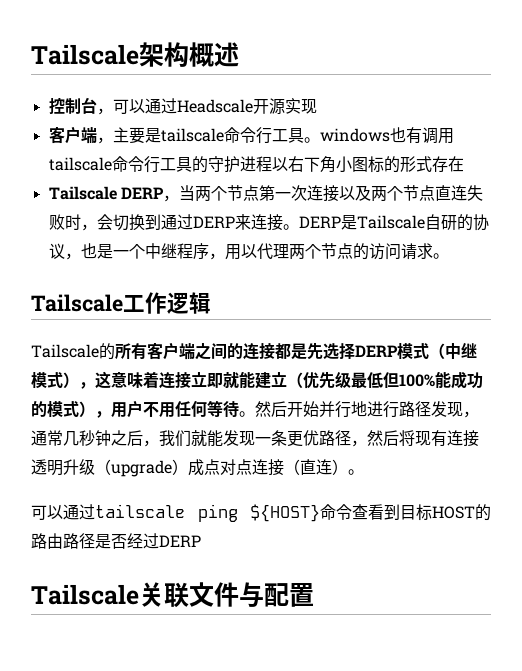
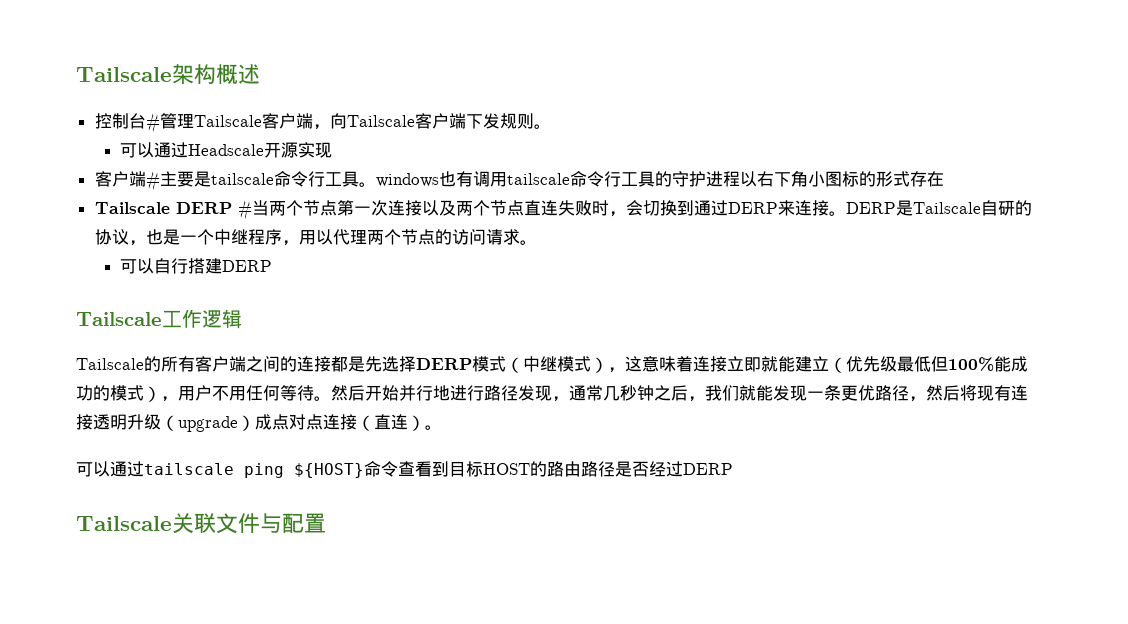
- 控制台，可以通过Headscale开源实现
+ 控制台#管理Tailscale客户端，向Tailscale客户端下发规则。
+ 可以通过Headscale开源实现
- 客户端，主要是tailscale命令行工具。windows也有调用tailscale命令行工具的守护进程以右下角小图标的形式存在
+ 客户端#主要是tailscale命令行工具。windows也有调用tailscale命令行工具的守护进程以右下角小图标的形式存在
- Tailscale DERP，当两个节点第一次连接以及两个节点直连失败时，会切换到通过DERP来连接。
+ Tailscale DERP #当两个节点第一次连接以及两个节点直连失败时，会切换到通过DERP来连接。
+ 可以自行搭建DERP

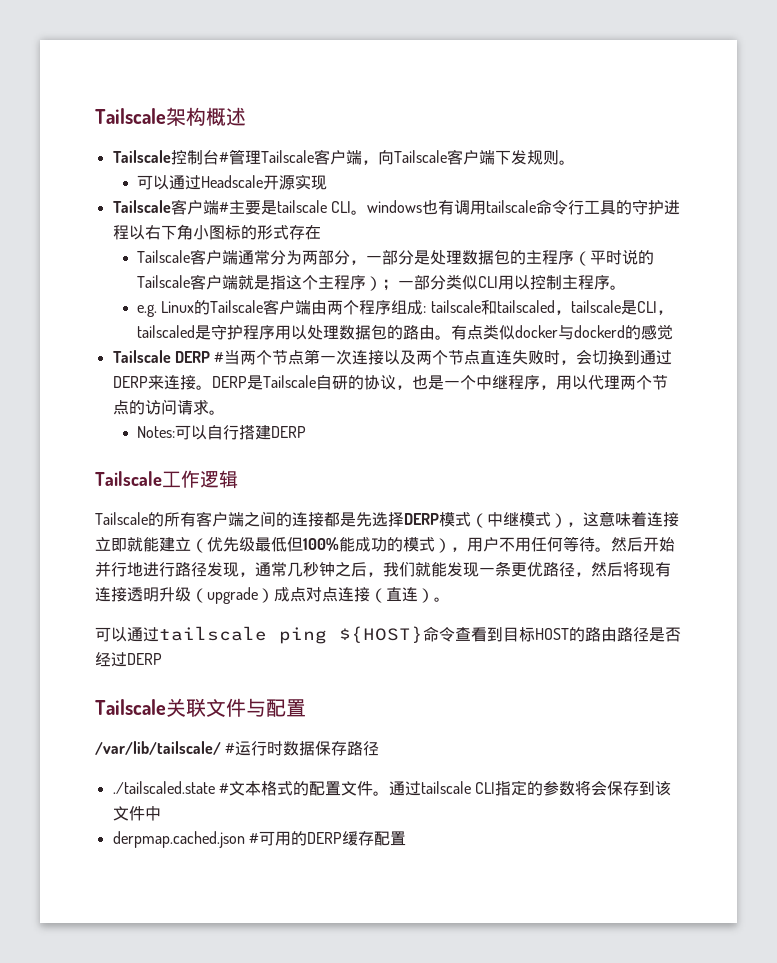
- 控制台#管理Tailscale客户端，向Tailscale客户端下发规则。
+ Tailscale控制台#管理Tailscale客户端，向Tailscale客户端下发规则。
- 客户端#主要是tailscale命令行工具。windows也有调用tailscale命令行工具的守护进程以右下角小图标的形式存在
+ Tailscale客户端#主要是tailscale CLI。windows也有调用tailscale命令行工具的守护进程以右下角小图标的形式存在
+ Tailscale客户端通常分为两部分，一部分是处理数据包的主程序（平时说的Tailscale客户端就是指这个主程序）；一部分类似CLI用以控制主程序。
+ e.g. Linux的Tailscale客户端由两个程序组成: tailscale和tailscaled，tailscale是CLI，tailscaled是守护程序用以处理数据包的路由。有点类似docker与dockerd的感觉
- 可以自行搭建DERP
+ Notes:可以自行搭建DERP
+ /var/lib/tailscale/ #运行时数据保存路径
+ ./tailscaled.state #文本格式的配置文件。通过tailscale CLI指定的参数将会保存到该文件中
+ derpmap.cached.json #可用的DERP缓存配置

